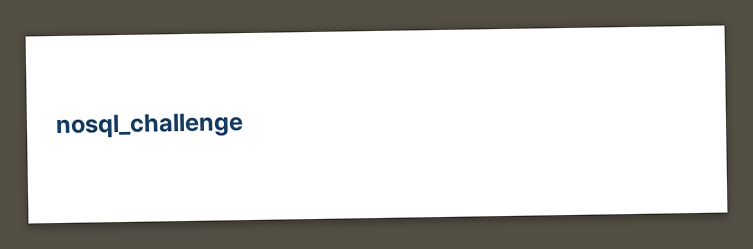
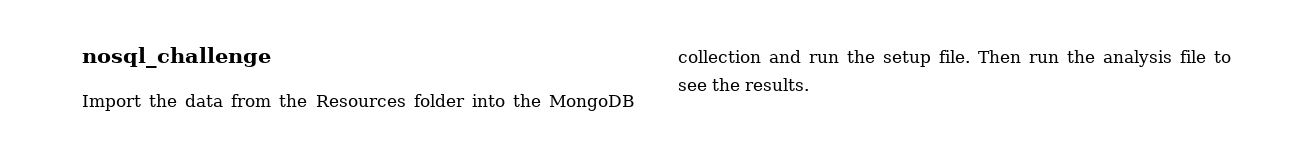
+ Import the data from the Resources folder into the MongoDB collection and run the setup file. Then run the analysis file to see the results.

